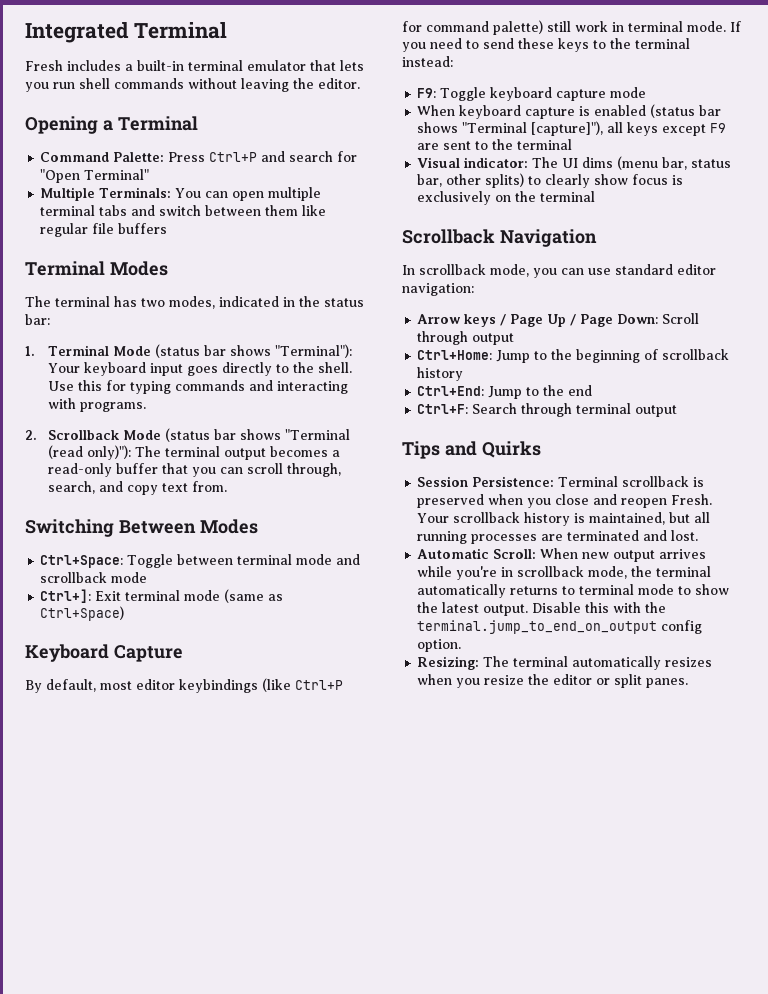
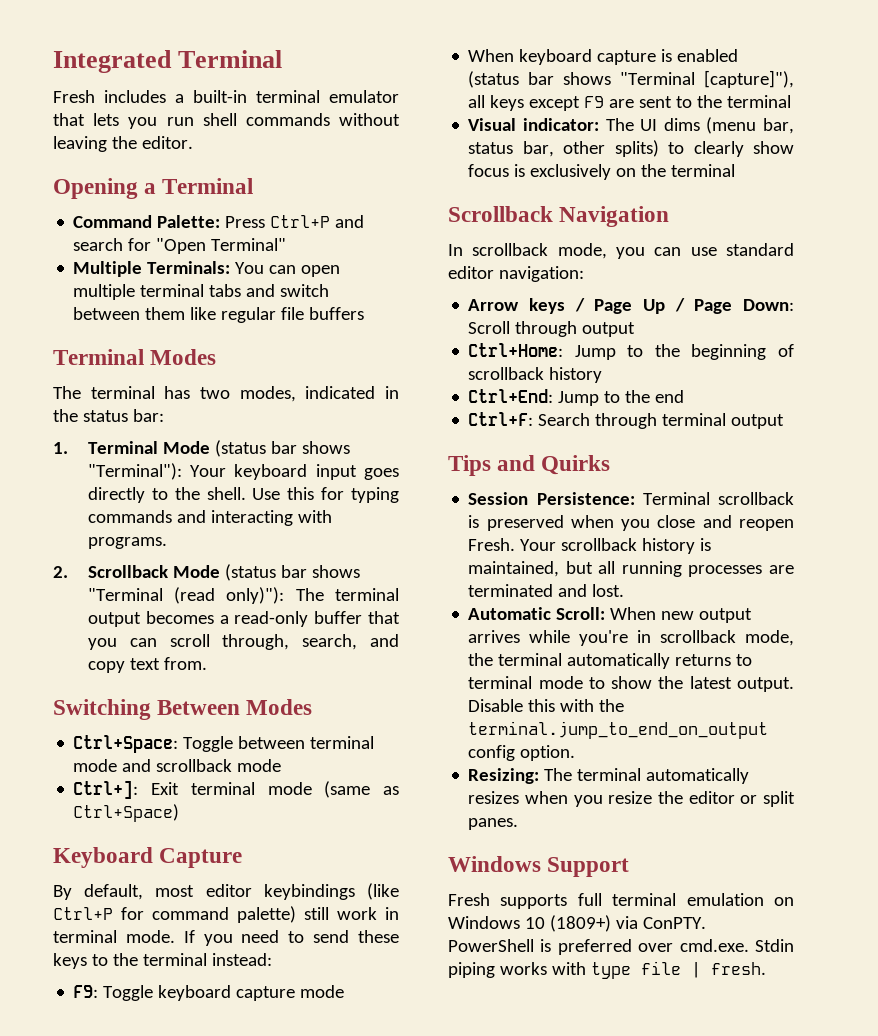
+ Windows Support
+ Fresh supports full terminal emulation on Windows 10 (1809+) via ConPTY. PowerShell is preferred over cmd.exe. Stdin piping works with type file | fresh.

